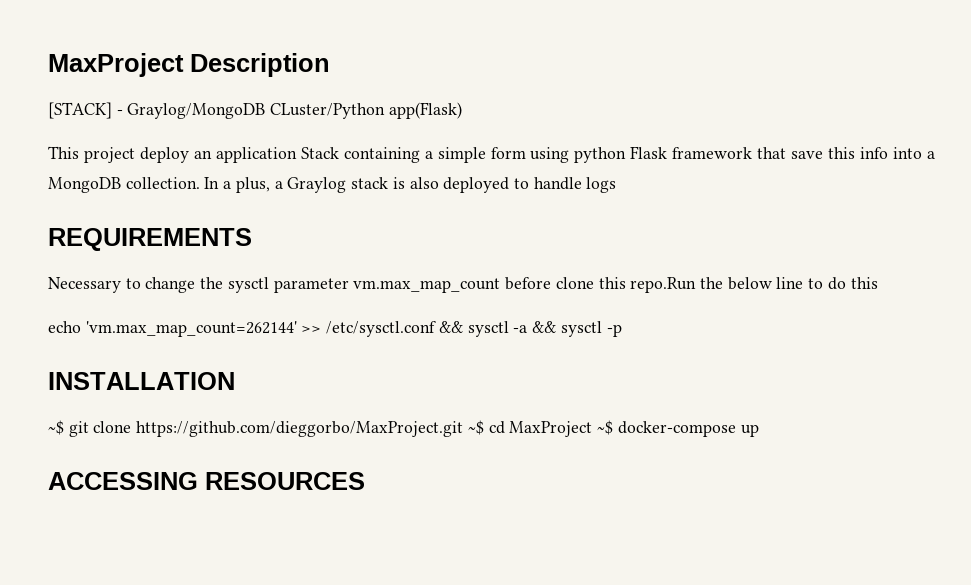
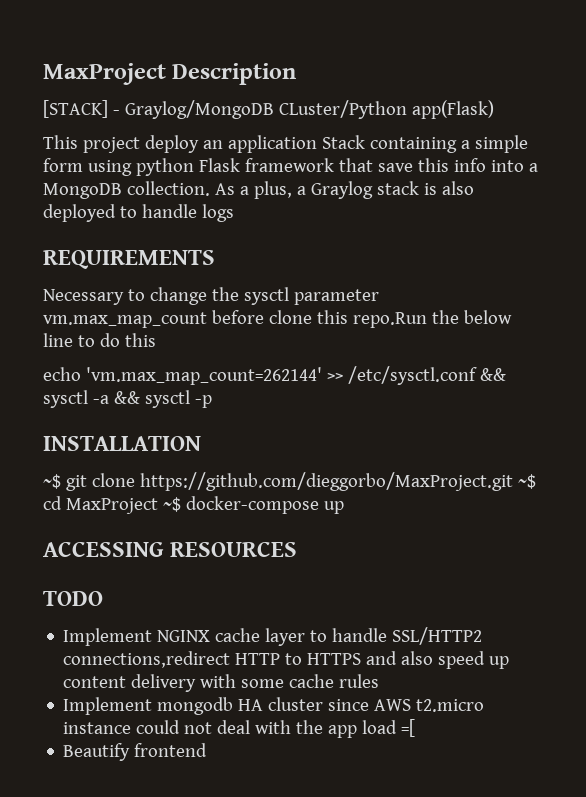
- In a plus, a Graylog stack is also deployed to handle logs
+ As a plus, a Graylog stack is also deployed to handle logs
+ TODO
+ Implement NGINX cache layer to handle SSL/HTTP2 connections,redirect HTTP to HTTPS and also speed up content delivery with some cache rules
+ Implement mongodb HA cluster since AWS t2.micro instance could not deal with the app load =[
+ Beautify frontend

